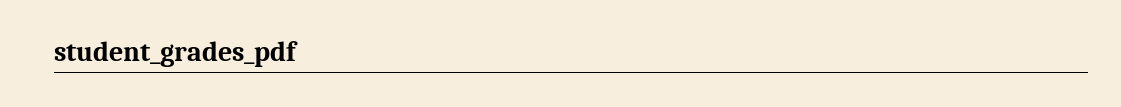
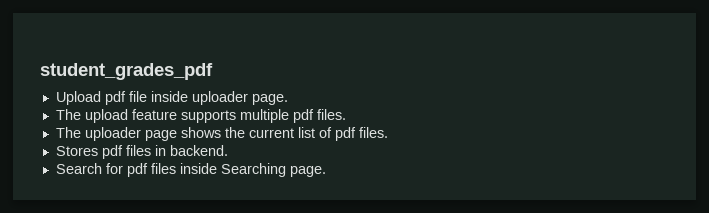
+ Upload pdf file inside uploader page.
+ The upload feature supports multiple pdf files.
+ The uploader page shows the current list of pdf files.
+ Stores pdf files in backend.
+ Search for pdf files inside Searching page.

